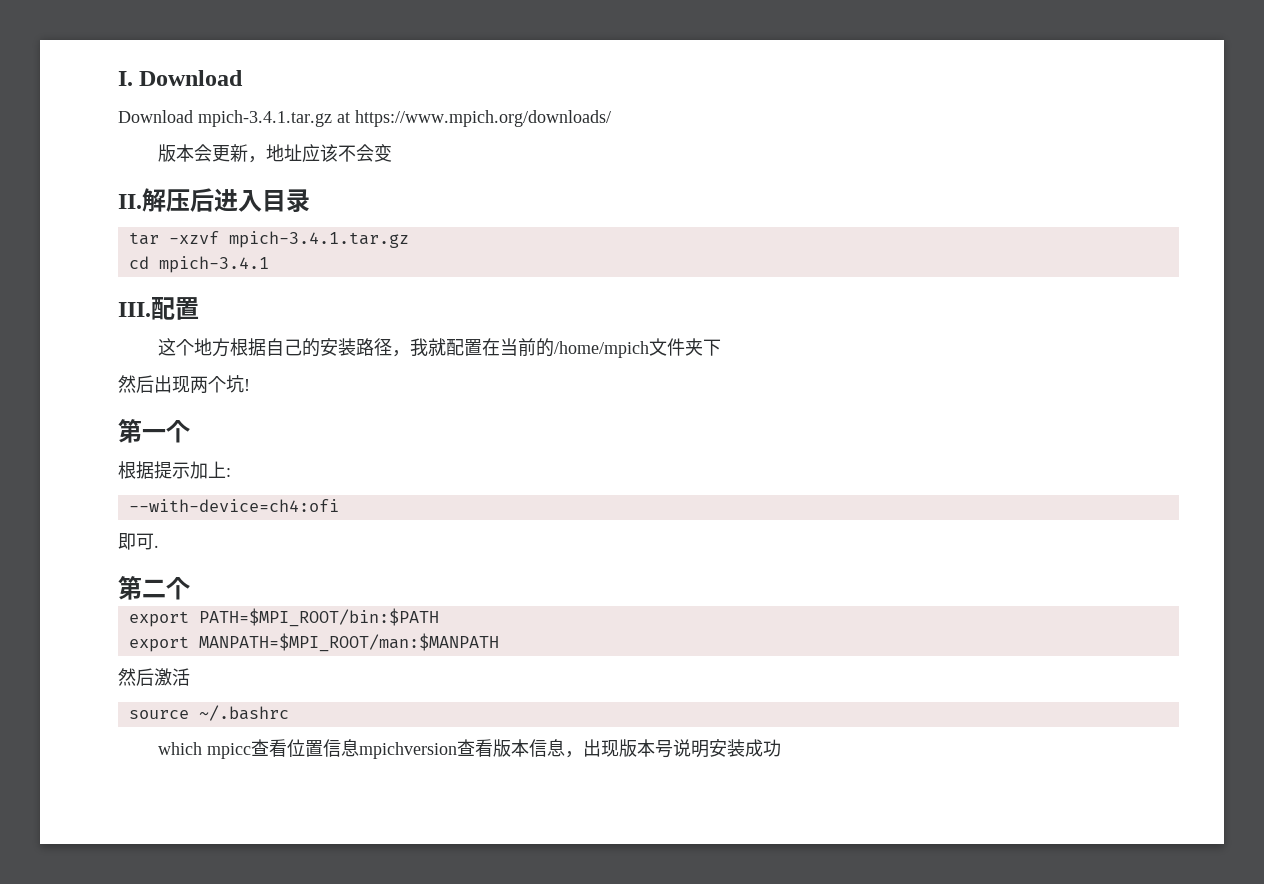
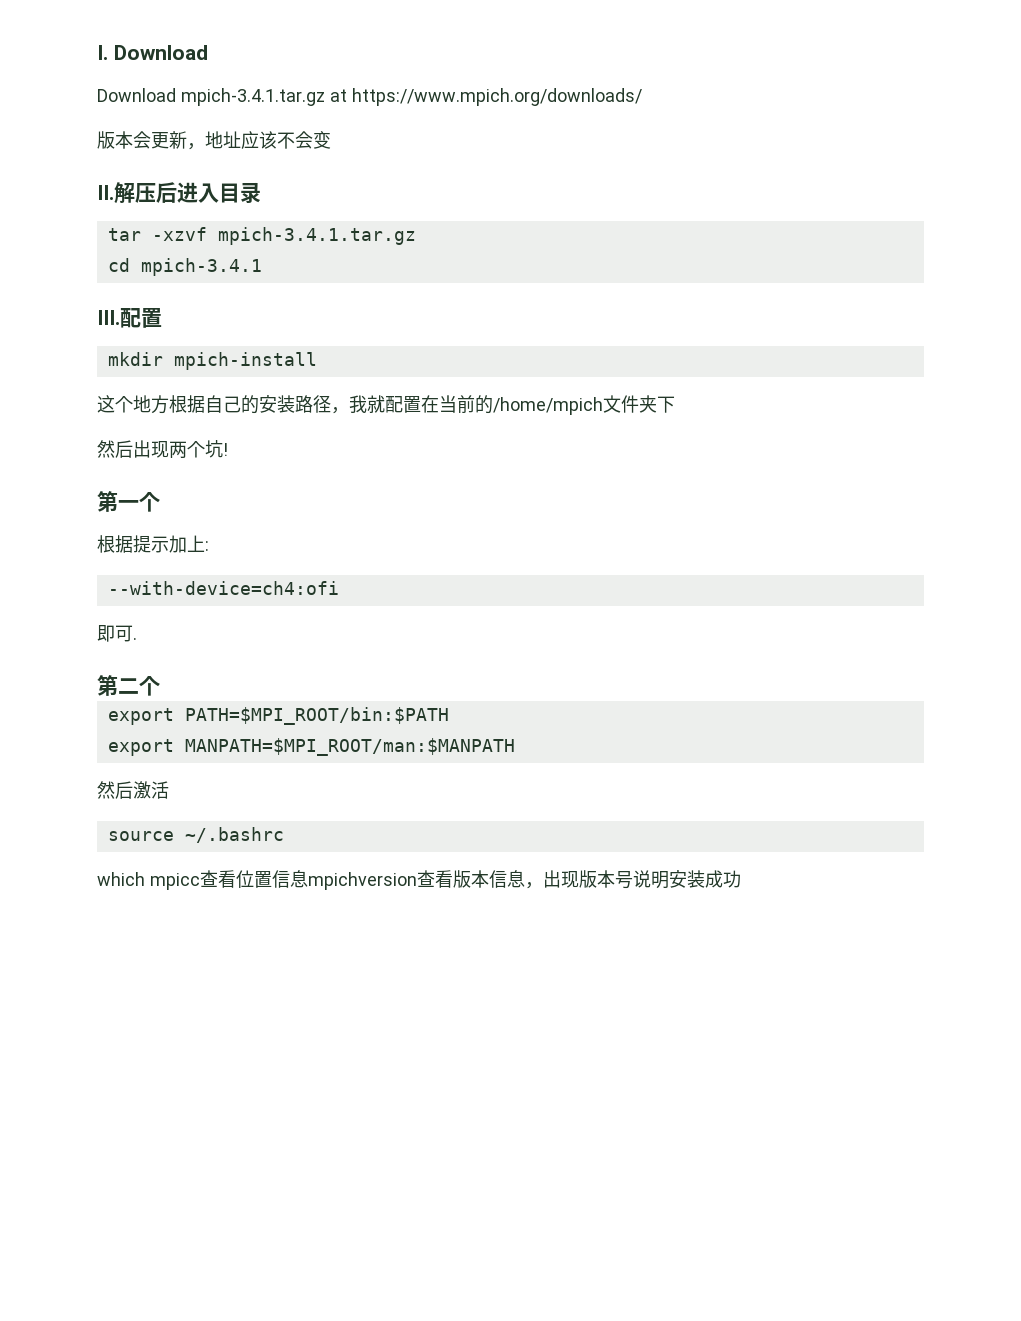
+ mkdir mpich-install

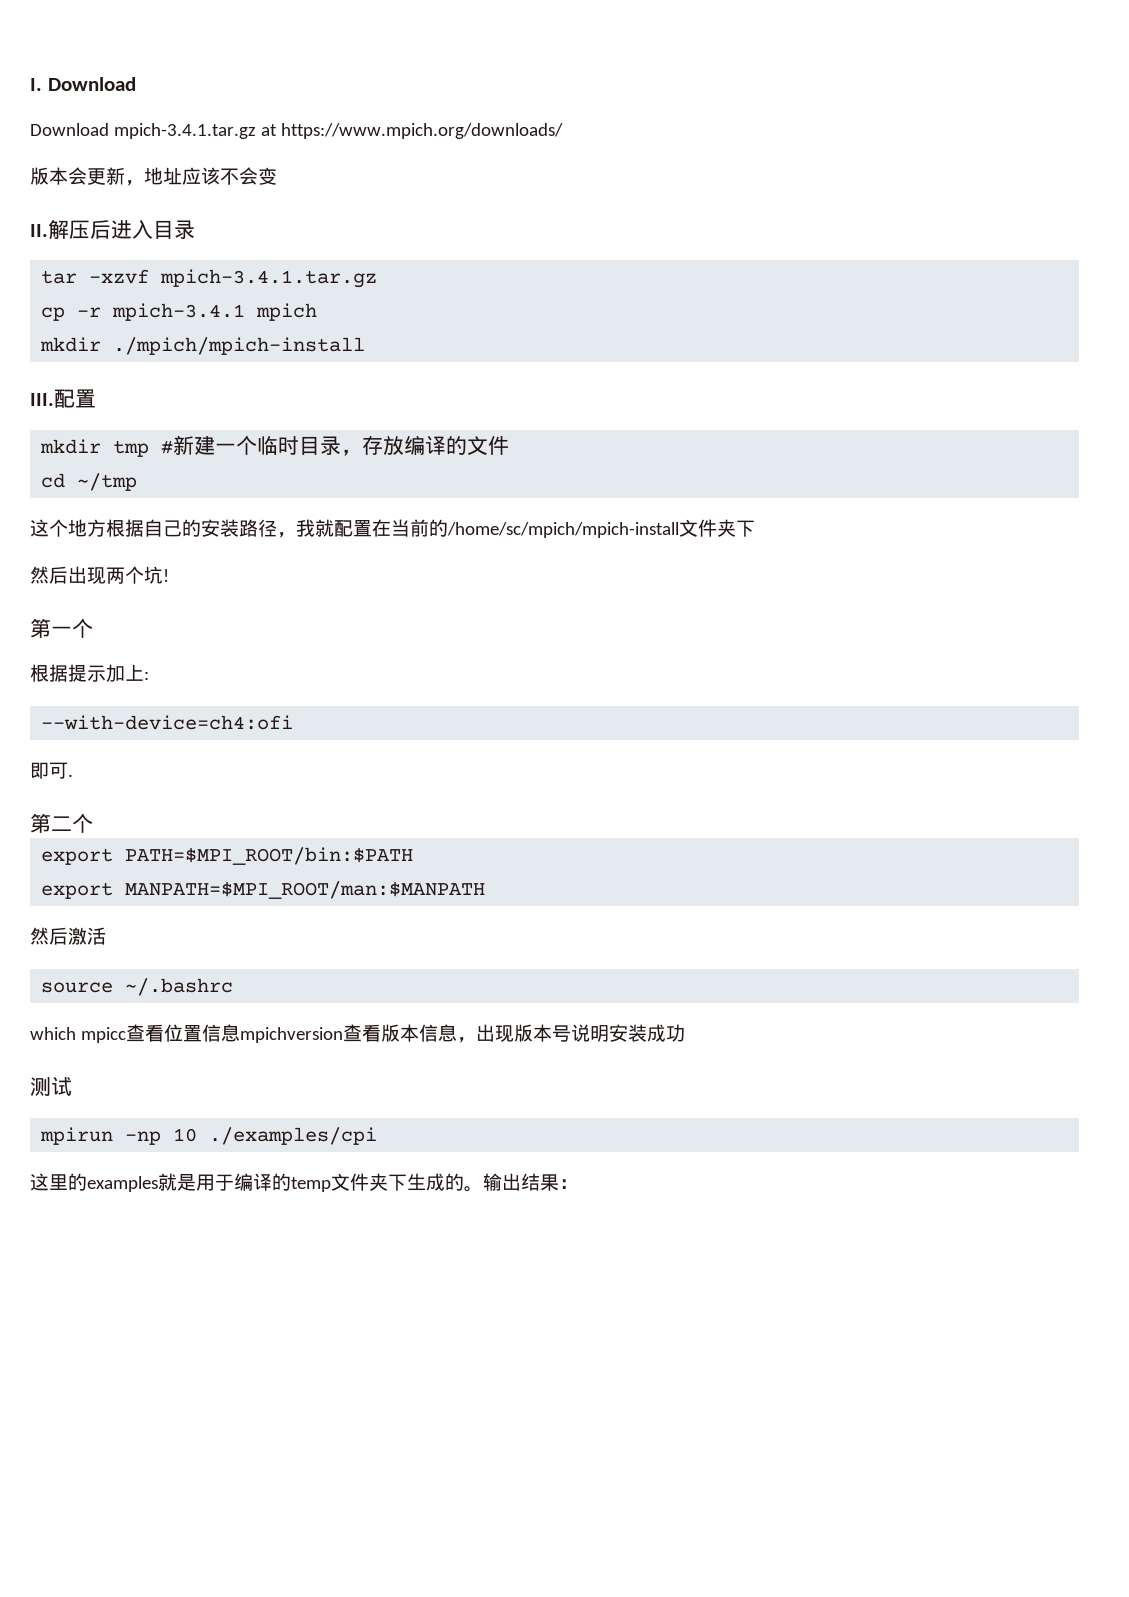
- cd mpich-3.4.1
+ cp -r mpich-3.4.1 mpich
+ mkdir ./mpich/mpich-install
- mkdir mpich-install
+ mkdir tmp #新建一个临时目录，存放编译的文件
+ cd ~/tmp
- 这个地方根据自己的安装路径，我就配置在当前的/home/mpich文件夹下
+ 这个地方根据自己的安装路径，我就配置在当前的/home/sc/mpich/mpich-install文件夹下
+ 测试
+ mpirun -np 10 ./examples/cpi
+ 这里的examples就是用于编译的temp文件夹下生成的。输出结果：

